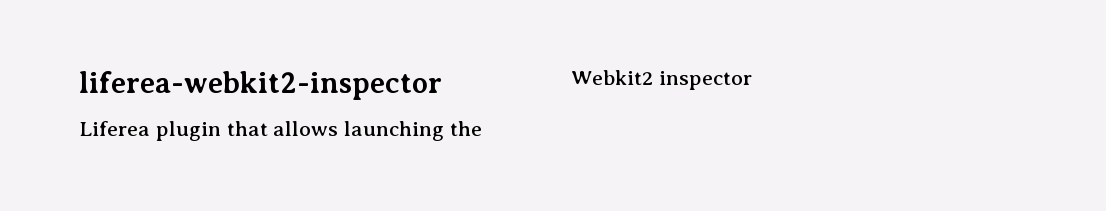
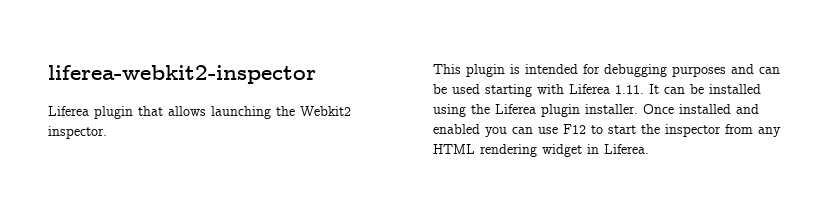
- Liferea plugin that allows launching the Webkit2 inspector
+ Liferea plugin that allows launching the Webkit2 inspector.
+ This plugin is intended for debugging purposes and can be used starting with Liferea 1.11. It can be installed using the Liferea plugin installer. Once installed and enabled you can use F12 to start the inspector from any HTML rendering widget in Liferea.

